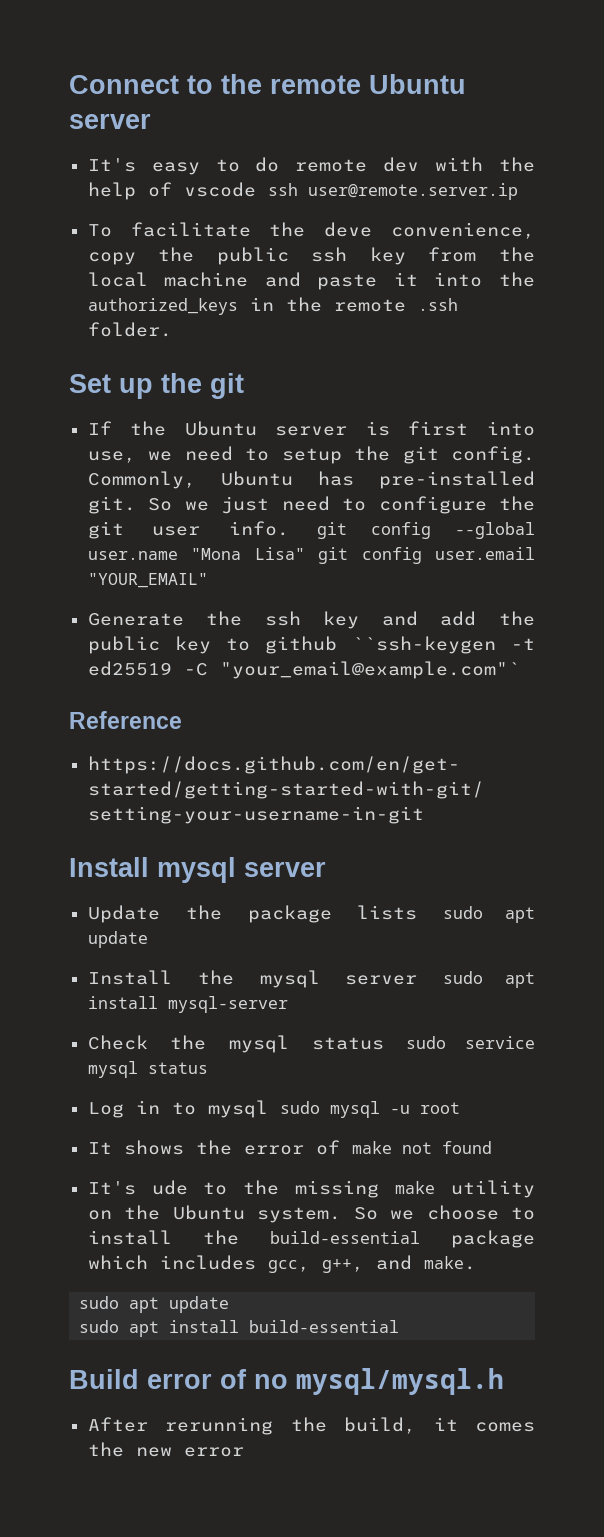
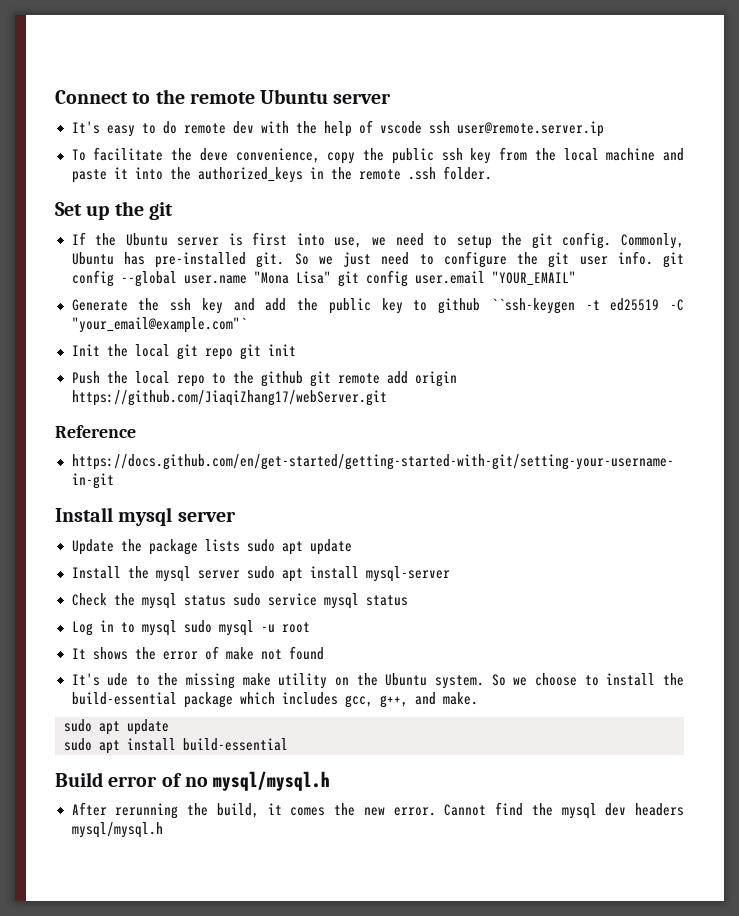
+ Init the local git repo git init
+ Push the local repo to the github git remote add origin https://github.com/JiaqiZhang17/webServer.git
- After rerunning the build, it comes the new error
+ After rerunning the build, it comes the new error. Cannot find the mysql dev headers mysql/mysql.h

